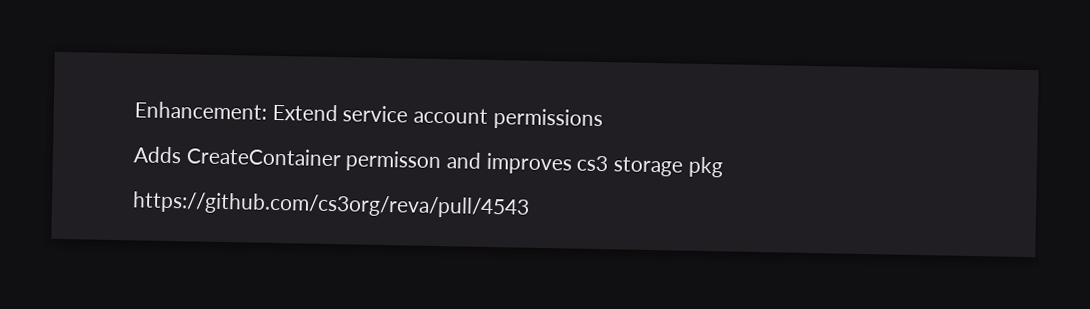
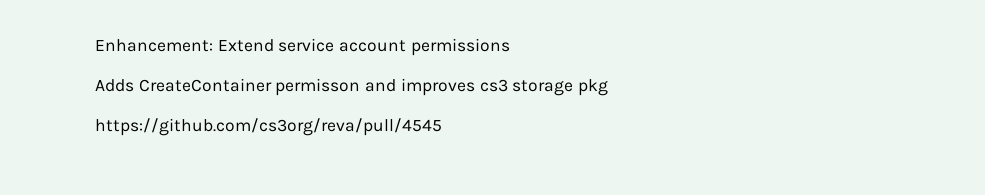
- https://github.com/cs3org/reva/pull/4543
+ https://github.com/cs3org/reva/pull/4545

